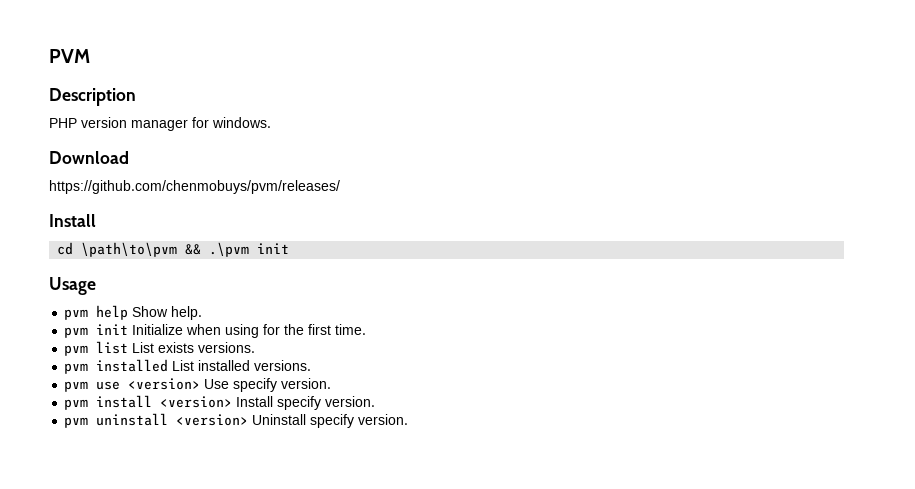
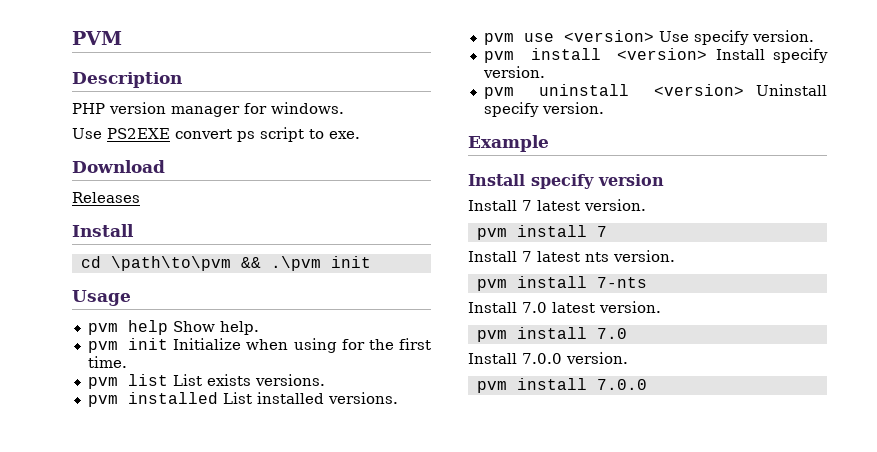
+ Use PS2EXE convert ps script to exe.
- https://github.com/chenmobuys/pvm/releases/
+ Releases
+ Example
+ Install specify version
+ Install 7 latest version.
+ pvm install 7
+ Install 7 latest nts version.
+ pvm install 7-nts
+ Install 7.0 latest version.
+ pvm install 7.0
+ Install 7.0.0 version.
+ pvm install 7.0.0

